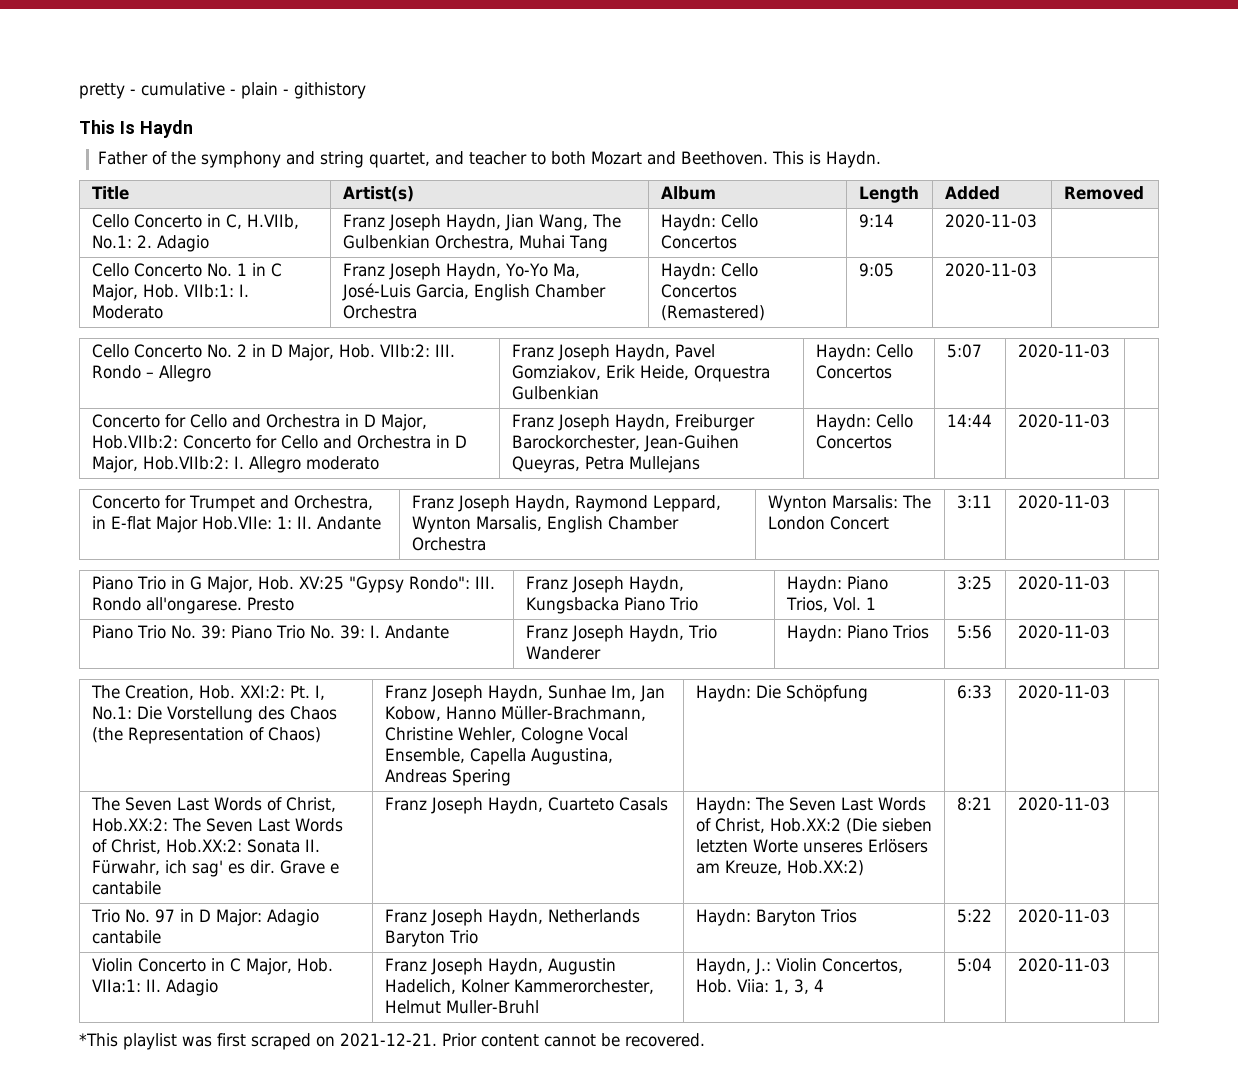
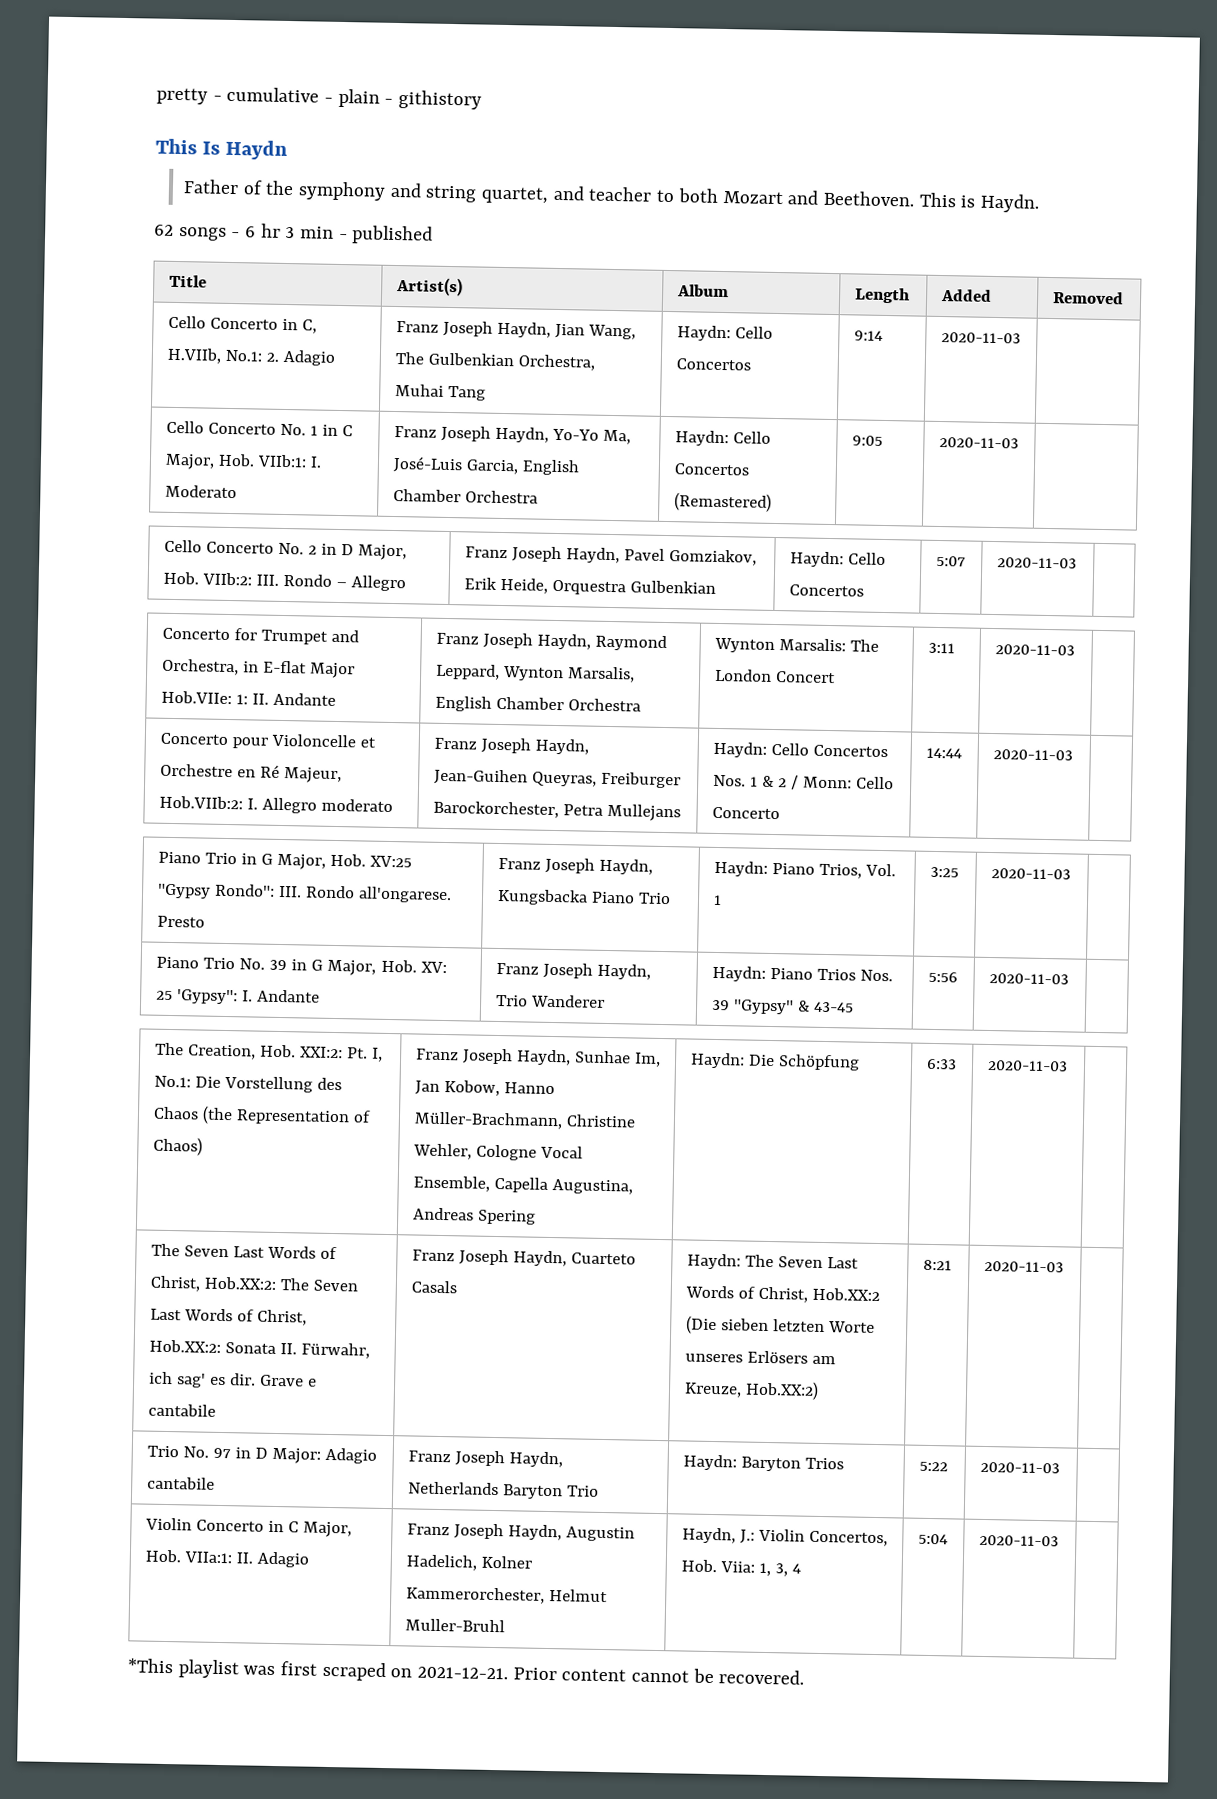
+ 62 songs - 6 hr 3 min - published
- Concerto for Cello and Orchestra in D Major, Hob.VIIb:2: Concerto for Cello and Orchestra in D Major, Hob.VIIb:2: I. Allegro moderato | Franz Joseph Haydn, Freiburger Barockorchester, Jean-Guihen Queyras, Petra Mullejans | Haydn: Cello Concertos | 14:44 | 2020-11-03 |
+ Concerto pour Violoncelle et Orchestre en Ré Majeur, Hob.VIIb:2: I. Allegro moderato | Franz Joseph Haydn, Jean-Guihen Queyras, Freiburger Barockorchester, Petra Mullejans | Haydn: Cello Concertos Nos. 1 & 2 / Monn: Cello Concerto | 14:44 | 2020-11-03 |
- Piano Trio No. 39: Piano Trio No. 39: I. Andante | Franz Joseph Haydn, Trio Wanderer | Haydn: Piano Trios | 5:56 | 2020-11-03 |
+ Piano Trio No. 39 in G Major, Hob. XV: 25 'Gypsy": I. Andante | Franz Joseph Haydn, Trio Wanderer | Haydn: Piano Trios Nos. 39 "Gypsy" & 43-45 | 5:56 | 2020-11-03 |

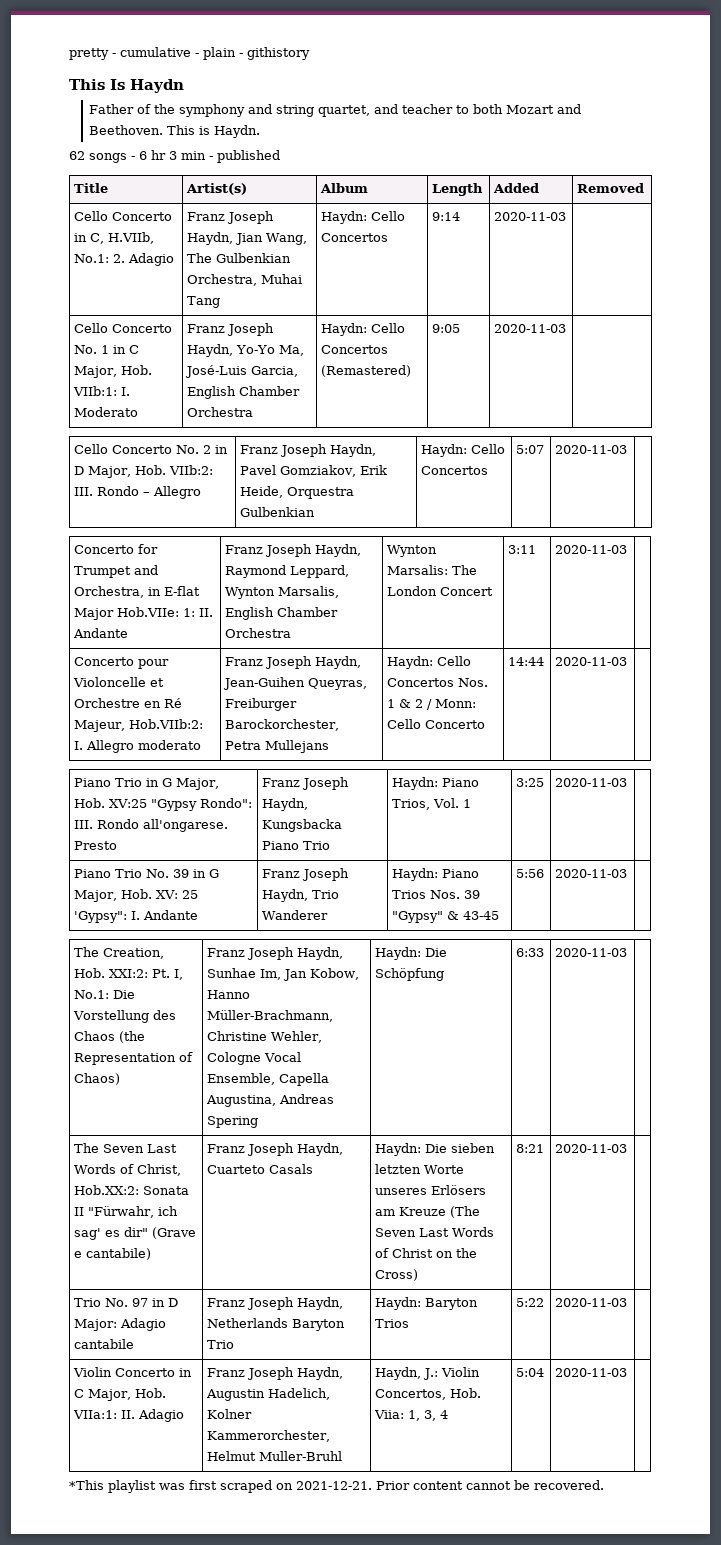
- The Seven Last Words of Christ, Hob.XX:2: The Seven Last Words of Christ, Hob.XX:2: Sonata II. Fürwahr, ich sag' es dir. Grave e cantabile
+ The Seven Last Words of Christ, Hob.XX:2: Sonata II "Fürwahr, ich sag' es dir" (Grave e cantabile)
- Haydn: The Seven Last Words of Christ, Hob.XX:2 (Die sieben letzten Worte unseres Erlösers am Kreuze, Hob.XX:2)
+ Haydn: Die sieben letzten Worte unseres Erlösers am Kreuze (The Seven Last Words of Christ on the Cross)

